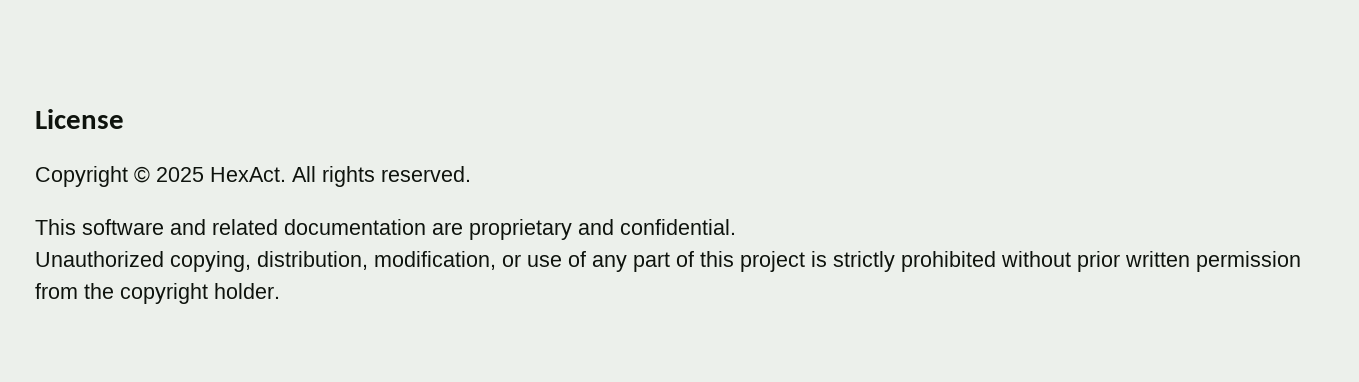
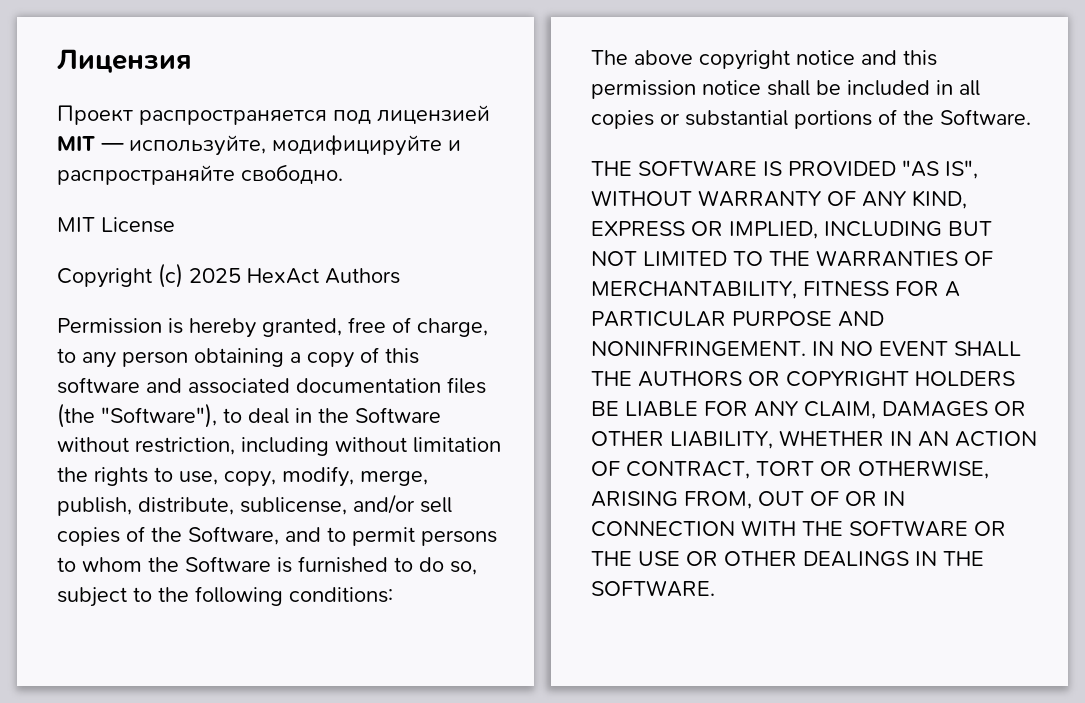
- License
- Copyright © 2025 HexAct. All rights reserved.
- This software and related documentation are proprietary and confidential.
- Unauthorized copying, distribution, modification, or use of any part of this project is strictly prohibited without prior written permission from the copyright holder.
+ Лицензия
+ Проект распространяется под лицензией MIT — используйте, модифицируйте и распространяйте свободно.
+ MIT License
+ Copyright (c) 2025 HexAct Authors
+ Permission is hereby granted, free of charge, to any person obtaining a copy of this software and associated documentation files (the "Software"), to deal in the Software without restriction, including without limitation the rights to use, copy, modify, merge, publish, distribute, sublicense, and/or sell copies of the Software, and to permit persons to whom the Software is furnished to do so, subject to the following conditions:
+ The above copyright notice and this permission notice shall be included in all copies or substantial portions of the Software.
+ THE SOFTWARE IS PROVIDED "AS IS", WITHOUT WARRANTY OF ANY KIND, EXPRESS OR IMPLIED, INCLUDING BUT NOT LIMITED TO THE WARRANTIES OF MERCHANTABILITY, FITNESS FOR A PARTICULAR PURPOSE AND NONINFRINGEMENT. IN NO EVENT SHALL THE AUTHORS OR COPYRIGHT HOLDERS BE LIABLE FOR ANY CLAIM, DAMAGES OR OTHER LIABILITY, WHETHER IN AN ACTION OF CONTRACT, TORT OR OTHERWISE, ARISING FROM, OUT OF OR IN CONNECTION WITH THE SOFTWARE OR THE USE OR OTHER DEALINGS IN THE SOFTWARE.

